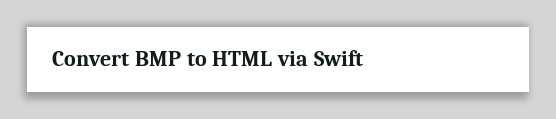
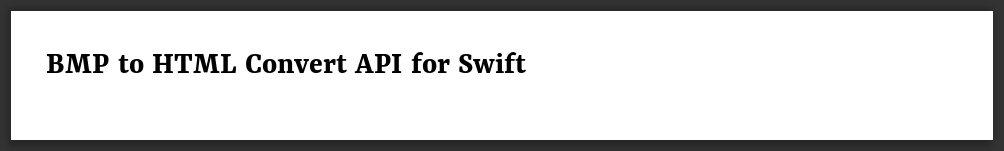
- Convert BMP to HTML via Swift
+ BMP to HTML Convert API for Swift

